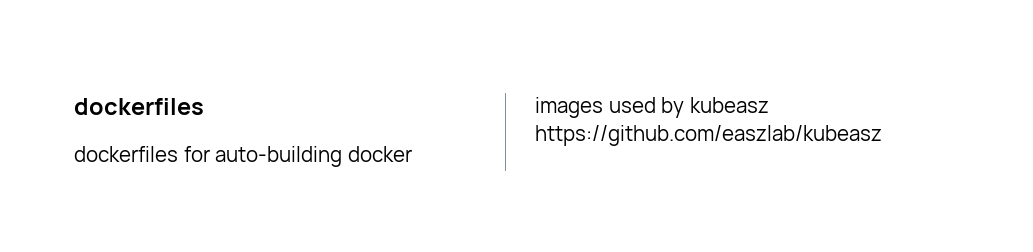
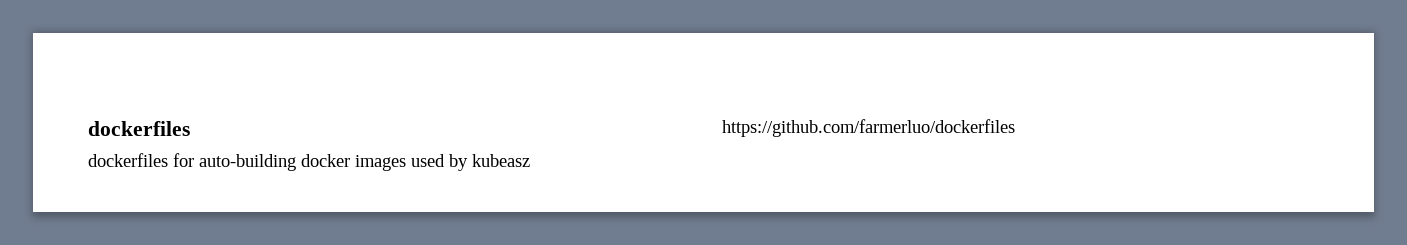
- dockerfiles for auto-building docker images used by kubeasz https://github.com/easzlab/kubeasz
+ dockerfiles for auto-building docker images used by kubeasz https://github.com/farmerluo/dockerfiles

